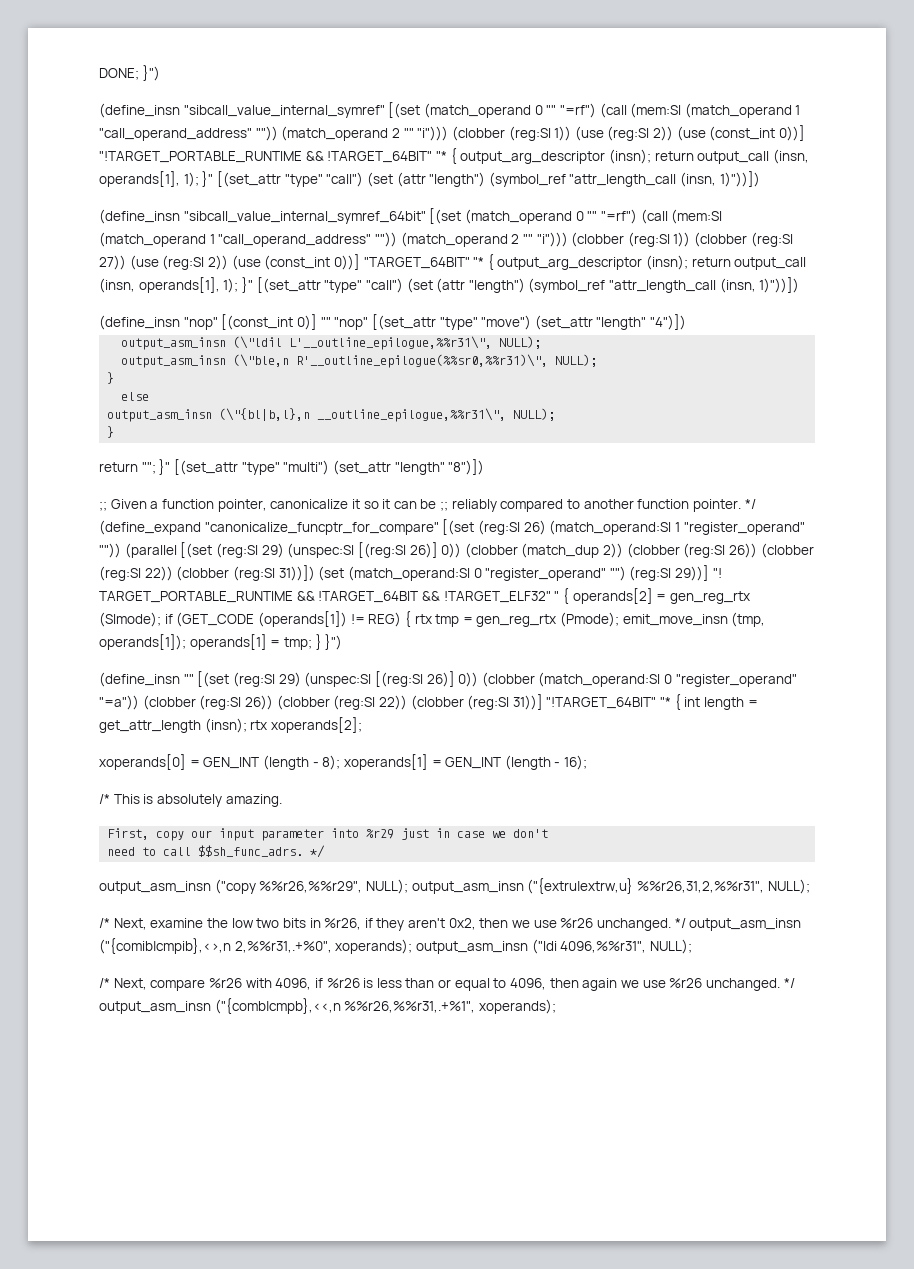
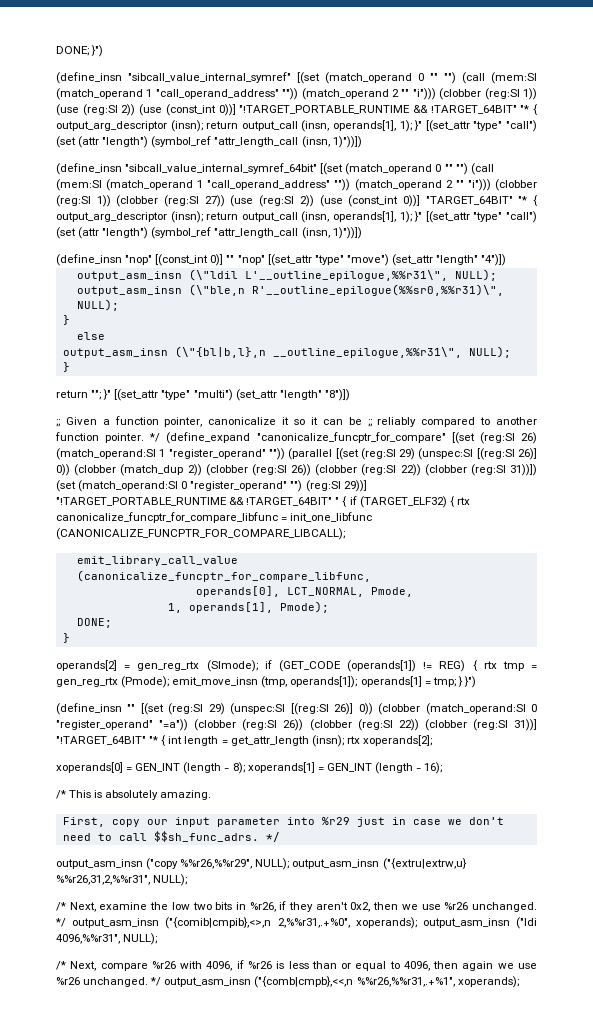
- (define_insn "sibcall_value_internal_symref" [(set (match_operand 0 "" "=rf") (call (mem:SI (match_operand 1 "call_operand_address" "")) (match_operand 2 "" "i"))) (clobber (reg:SI 1)) (use (reg:SI 2)) (use (const_int 0))] "!TARGET_PORTABLE_RUNTIME && !TARGET_64BIT" "* { output_arg_descriptor (insn); return output_call (insn, operands[1], 1); }" [(set_attr "type" "call") (set (attr "length") (symbol_ref "attr_length_call (insn, 1)"))])
+ (define_insn "sibcall_value_internal_symref" [(set (match_operand 0 "" "") (call (mem:SI (match_operand 1 "call_operand_address" "")) (match_operand 2 "" "i"))) (clobber (reg:SI 1)) (use (reg:SI 2)) (use (const_int 0))] "!TARGET_PORTABLE_RUNTIME && !TARGET_64BIT" "* { output_arg_descriptor (insn); return output_call (insn, operands[1], 1); }" [(set_attr "type" "call") (set (attr "length") (symbol_ref "attr_length_call (insn, 1)"))])
- (define_insn "sibcall_value_internal_symref_64bit" [(set (match_operand 0 "" "=rf") (call (mem:SI (match_operand 1 "call_operand_address" "")) (match_operand 2 "" "i"))) (clobber (reg:SI 1)) (clobber (reg:SI 27)) (use (reg:SI 2)) (use (const_int 0))] "TARGET_64BIT" "* { output_arg_descriptor (insn); return output_call (insn, operands[1], 1); }" [(set_attr "type" "call") (set (attr "length") (symbol_ref "attr_length_call (insn, 1)"))])
+ (define_insn "sibcall_value_internal_symref_64bit" [(set (match_operand 0 "" "") (call (mem:SI (match_operand 1 "call_operand_address" "")) (match_operand 2 "" "i"))) (clobber (reg:SI 1)) (clobber (reg:SI 27)) (use (reg:SI 2)) (use (const_int 0))] "TARGET_64BIT" "* { output_arg_descriptor (insn); return output_call (insn, operands[1], 1); }" [(set_attr "type" "call") (set (attr "length") (symbol_ref "attr_length_call (insn, 1)"))])
- */ (define_expand "canonicalize_funcptr_for_compare" [(set (reg:SI 26) (match_operand:SI 1 "register_operand" "")) (parallel [(set (reg:SI 29) (unspec:SI [(reg:SI 26)] 0)) (clobber (match_dup 2)) (clobber (reg:SI 26)) (clobber (reg:SI 22)) (clobber (reg:SI 31))]) (set (match_operand:SI 0 "register_operand" "") (reg:SI 29))] "! TARGET_PORTABLE_RUNTIME && !TARGET_64BIT && !TARGET_ELF32" " { operands[2] = gen_reg_rtx (SImode); if (GET_CODE (operands[1]) != REG) { rtx tmp = gen_reg_rtx (Pmode); emit_move_insn (tmp, operands[1]); operands[1] = tmp; } }")
+ */ (define_expand "canonicalize_funcptr_for_compare" [(set (reg:SI 26) (match_operand:SI 1 "register_operand" "")) (parallel [(set (reg:SI 29) (unspec:SI [(reg:SI 26)] 0)) (clobber (match_dup 2)) (clobber (reg:SI 26)) (clobber (reg:SI 22)) (clobber (reg:SI 31))]) (set (match_operand:SI 0 "register_operand" "") (reg:SI 29))] "!TARGET_PORTABLE_RUNTIME && !TARGET_64BIT" " { if (TARGET_ELF32) { rtx canonicalize_funcptr_for_compare_libfunc = init_one_libfunc (CANONICALIZE_FUNCPTR_FOR_COMPARE_LIBCALL);
+ emit_library_call_value (canonicalize_funcptr_for_compare_libfunc,
+ operands[0], LCT_NORMAL, Pmode,
+ 1, operands[1], Pmode);
+ DONE;
+ }
+ operands[2] = gen_reg_rtx (SImode); if (GET_CODE (operands[1]) != REG) { rtx tmp = gen_reg_rtx (Pmode); emit_move_insn (tmp, operands[1]); operands[1] = tmp; } }")

